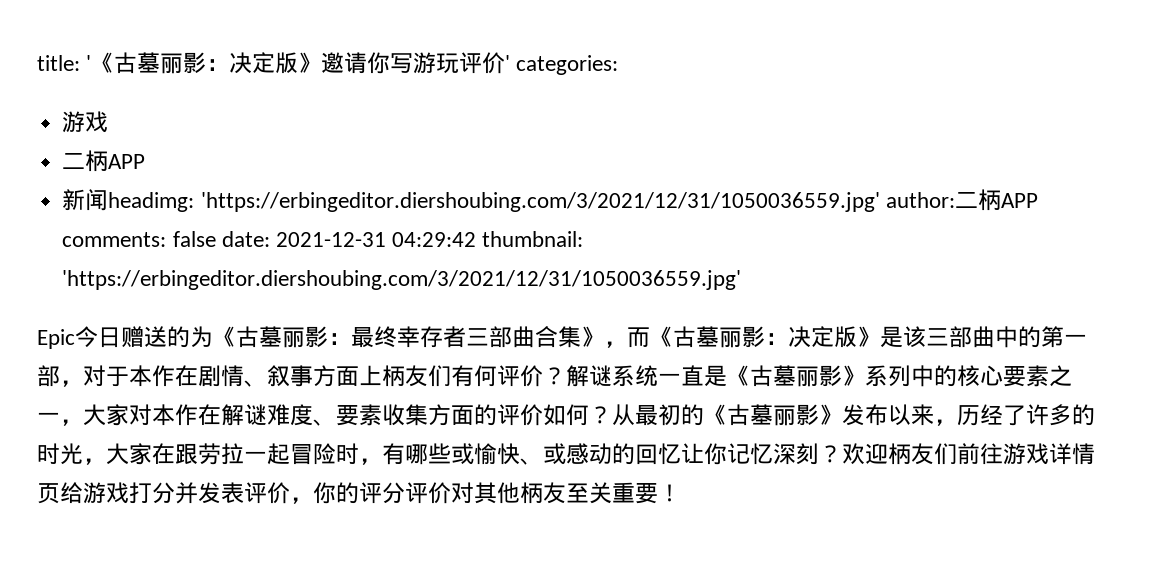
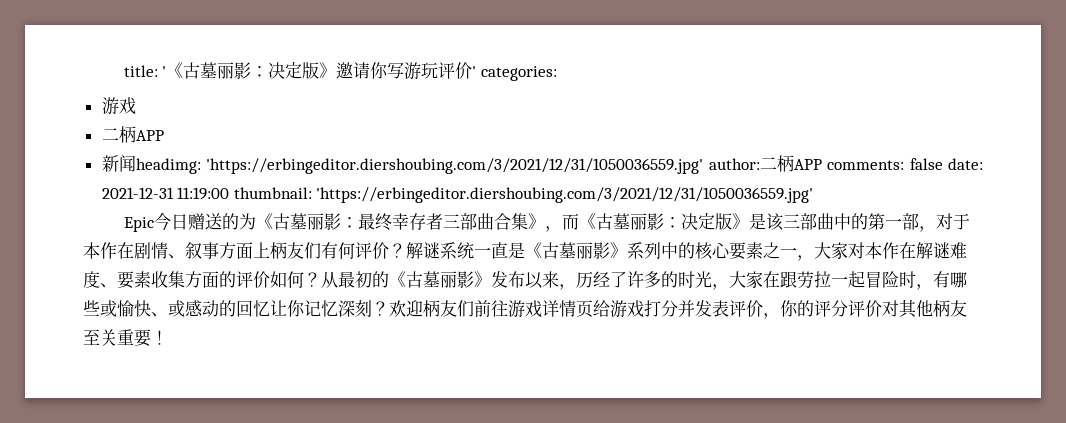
- 新闻headimg: 'https://erbingeditor.diershoubing.com/3/2021/12/31/1050036559.jpg' author:二柄APP comments: false date: 2021-12-31 04:29:42 thumbnail: 'https://erbingeditor.diershoubing.com/3/2021/12/31/1050036559.jpg'
+ 新闻headimg: 'https://erbingeditor.diershoubing.com/3/2021/12/31/1050036559.jpg' author:二柄APP comments: false date: 2021-12-31 11:19:00 thumbnail: 'https://erbingeditor.diershoubing.com/3/2021/12/31/1050036559.jpg'

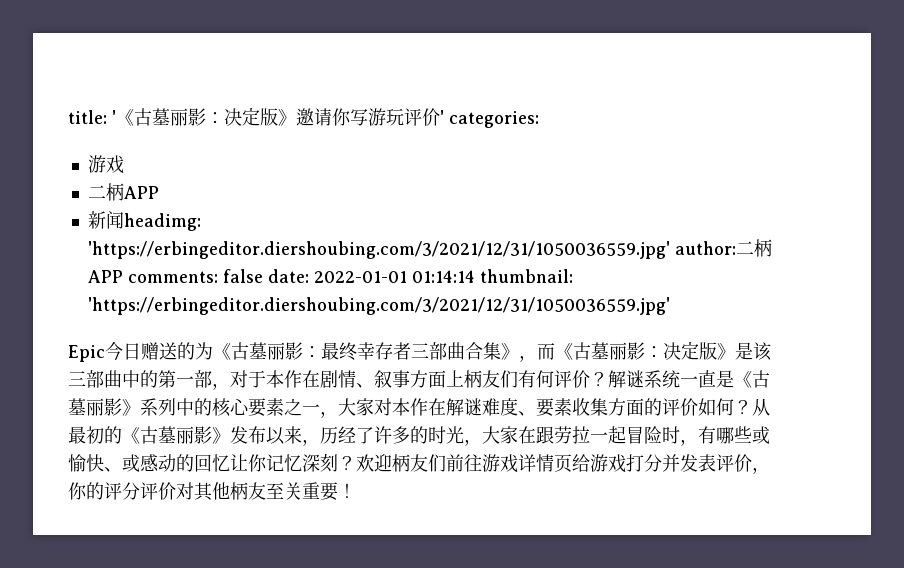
- 新闻headimg: 'https://erbingeditor.diershoubing.com/3/2021/12/31/1050036559.jpg' author:二柄APP comments: false date: 2021-12-31 11:19:00 thumbnail: 'https://erbingeditor.diershoubing.com/3/2021/12/31/1050036559.jpg'
+ 新闻headimg: 'https://erbingeditor.diershoubing.com/3/2021/12/31/1050036559.jpg' author:二柄APP comments: false date: 2022-01-01 01:14:14 thumbnail: 'https://erbingeditor.diershoubing.com/3/2021/12/31/1050036559.jpg'

